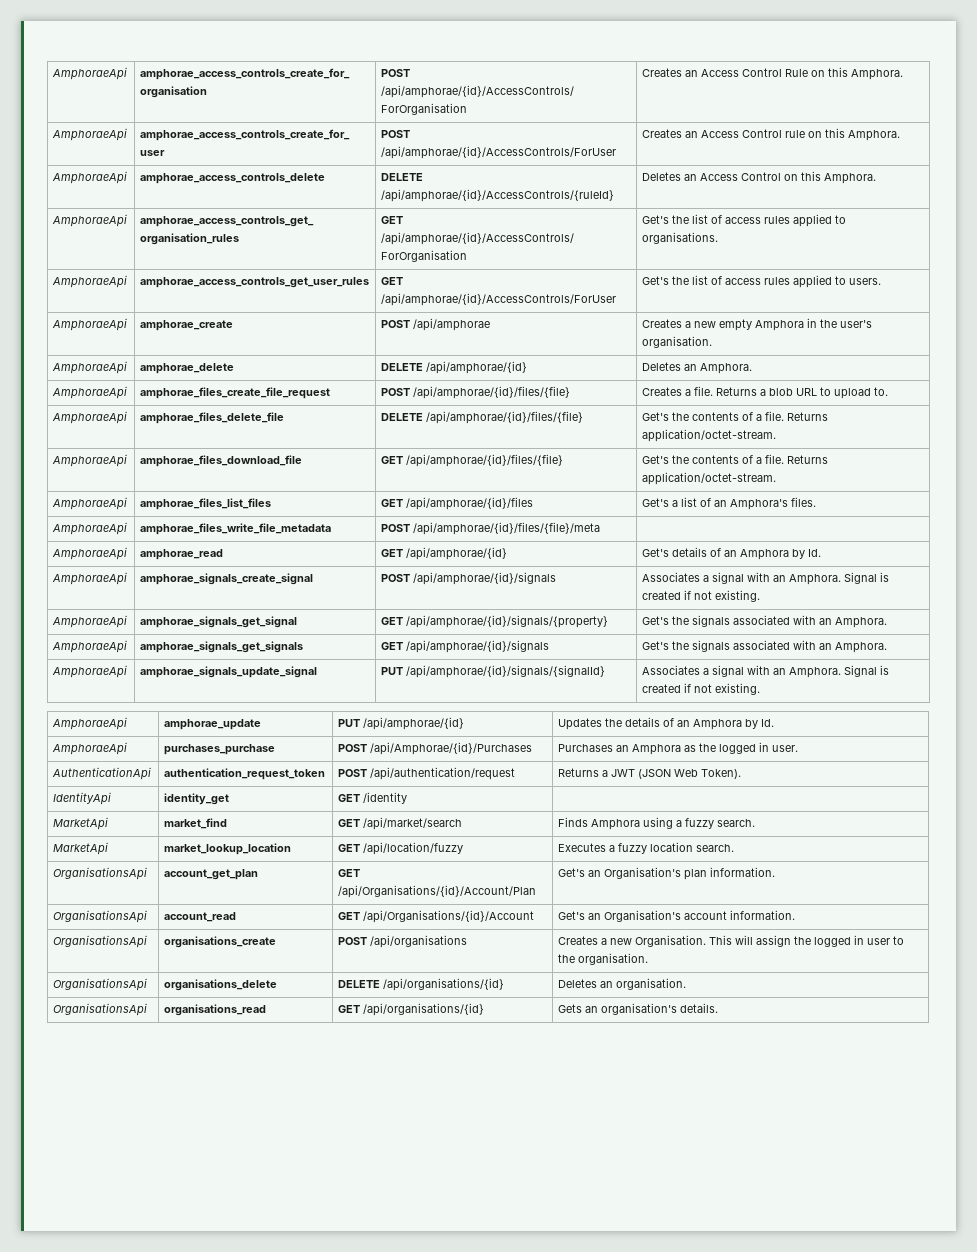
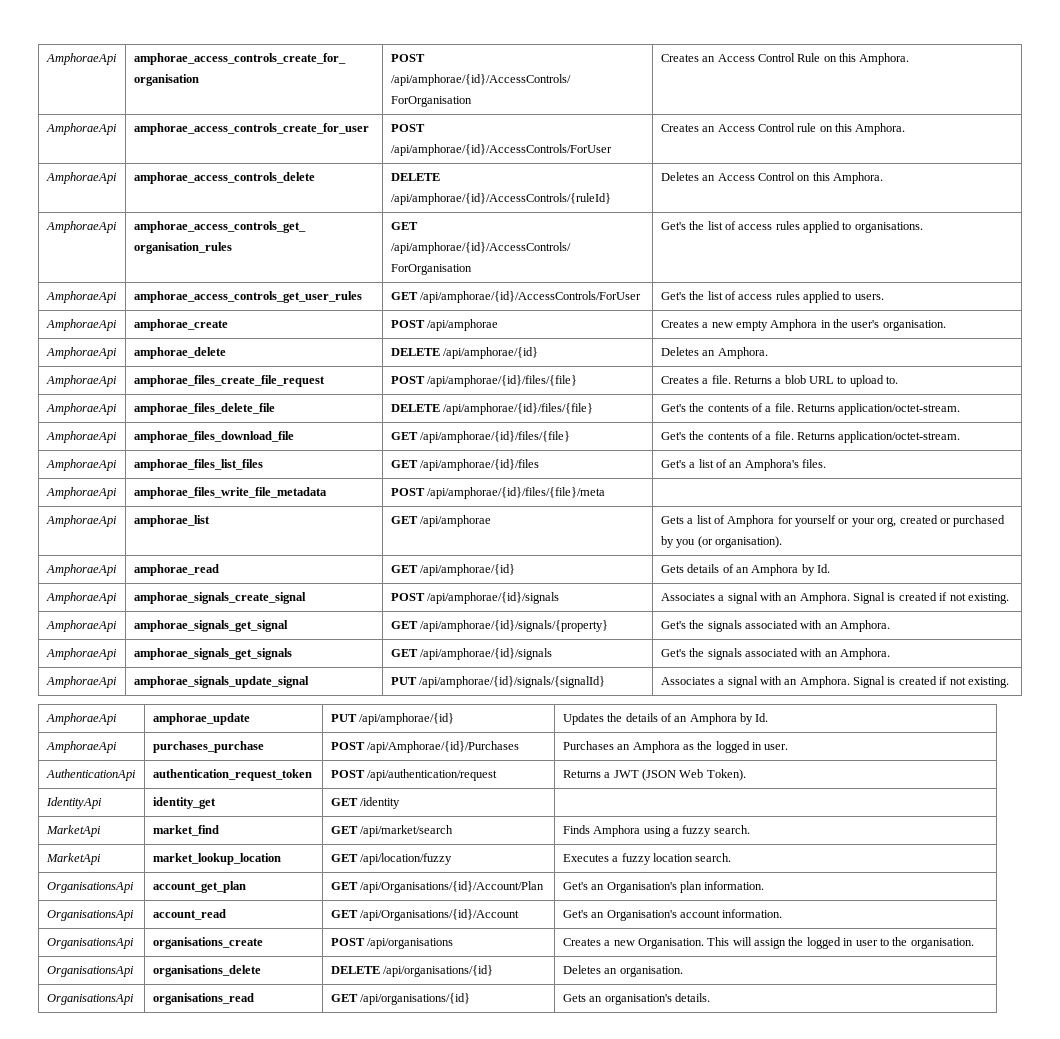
+ AmphoraeApi | amphorae_list | GET /api/amphorae | Gets a list of Amphora for yourself or your org, created or purchased by you (or organisation).
- AmphoraeApi | amphorae_read | GET /api/amphorae/{id} | Get's details of an Amphora by Id.
+ AmphoraeApi | amphorae_read | GET /api/amphorae/{id} | Gets details of an Amphora by Id.

